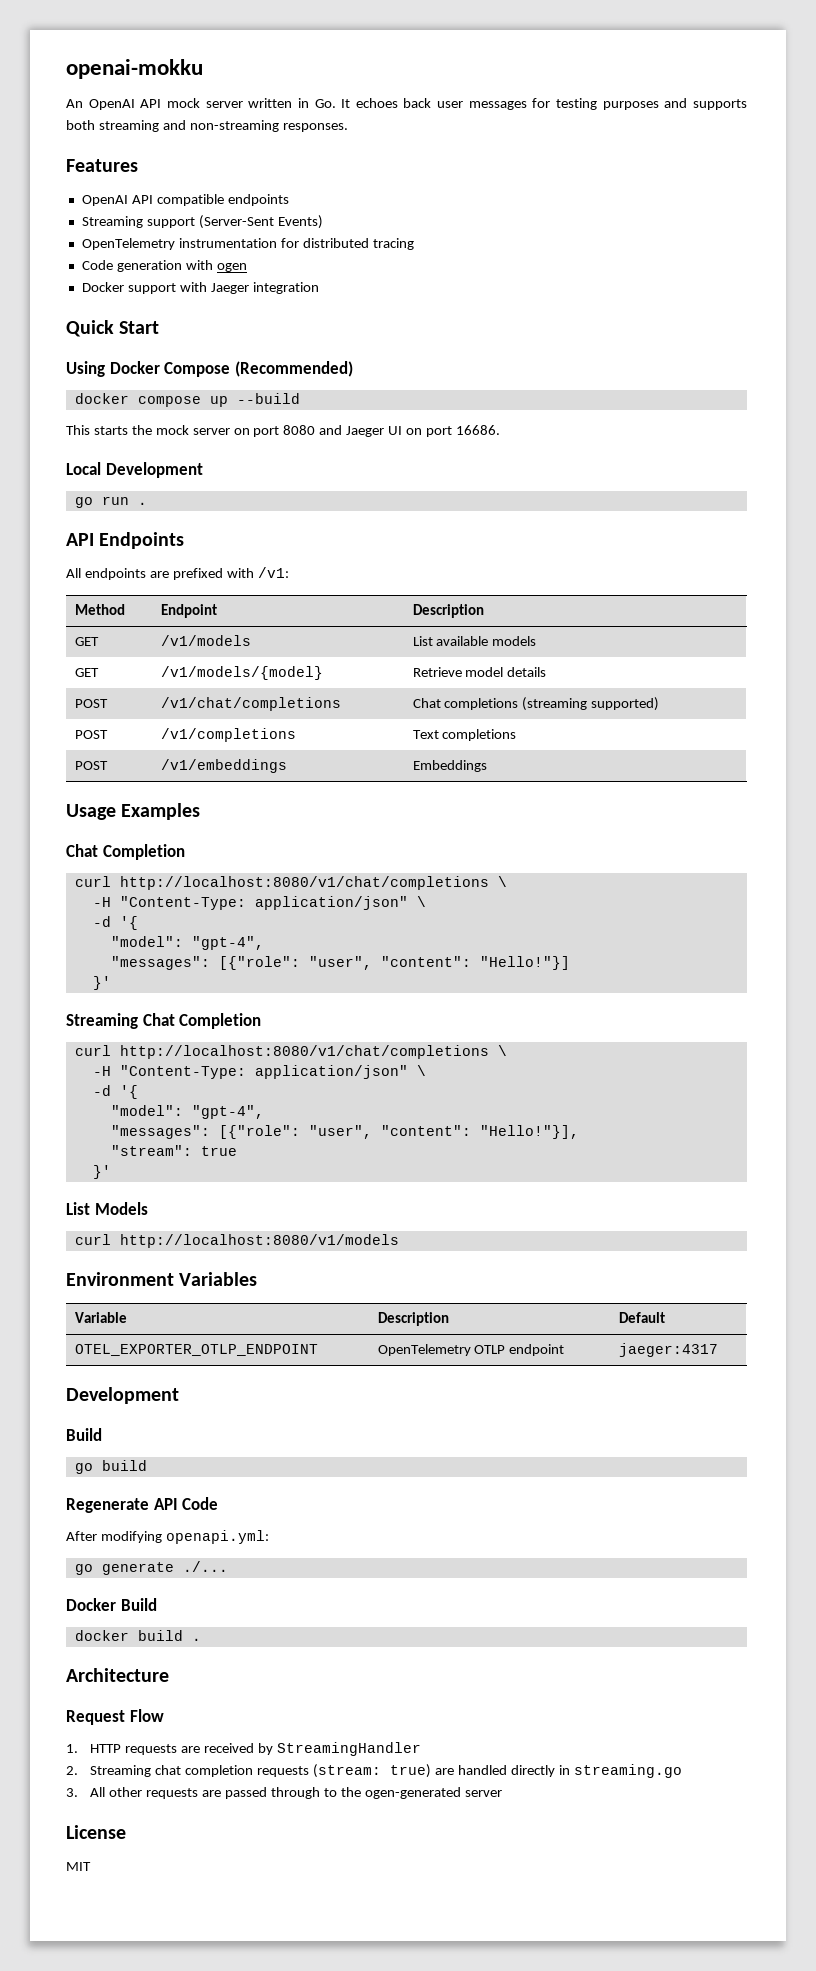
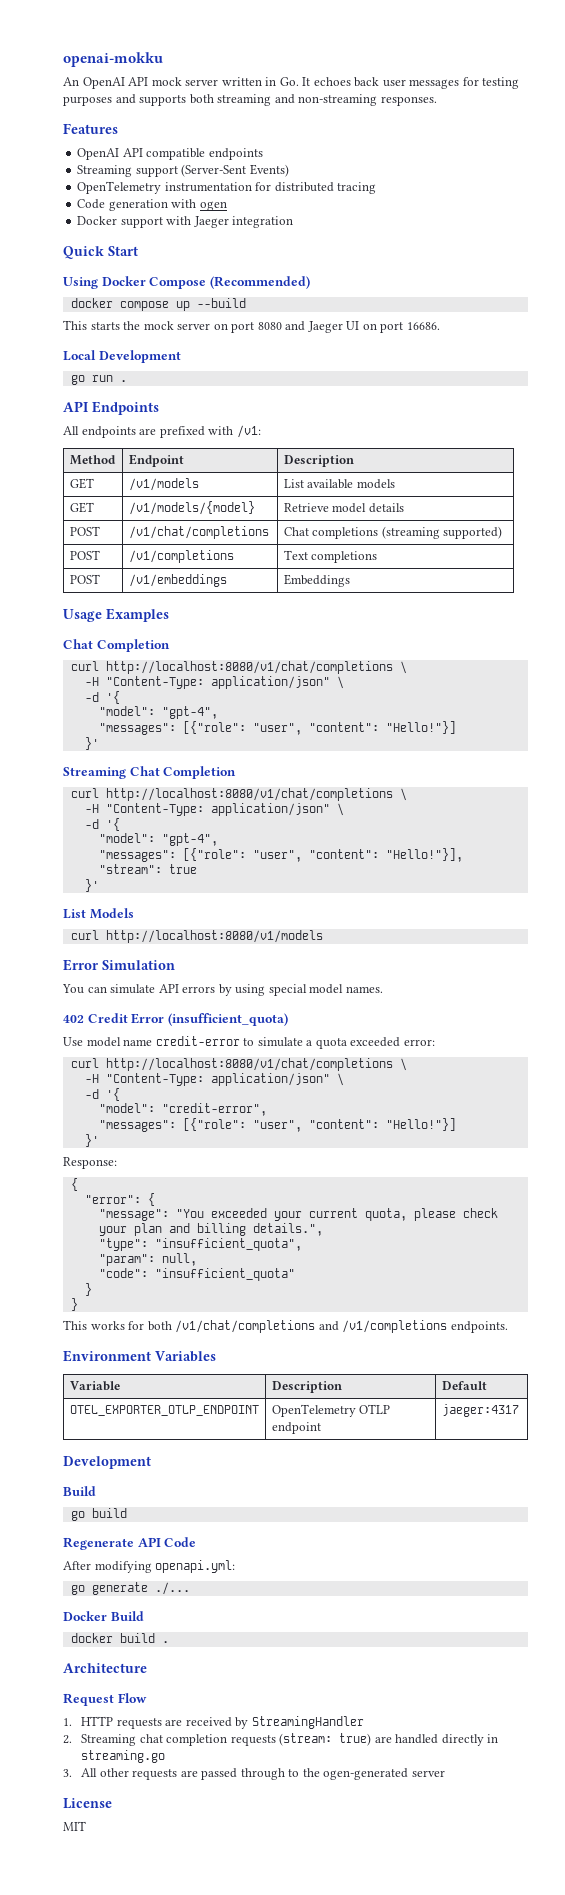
+ Error Simulation
+ You can simulate API errors by using special model names.
+ 402 Credit Error (insufficient_quota)
+ Use model name credit-error to simulate a quota exceeded error:
+ curl http://localhost:8080/v1/chat/completions \
+ -H "Content-Type: application/json" \
+ -d '{
+ "model": "credit-error",
+ "messages": [{"role": "user", "content": "Hello!"}]
+ }'
+ Response:
+ {
+ "error": {
+ "message": "You exceeded your current quota, please check your plan and billing details.",
+ "type": "insufficient_quota",
+ "param": null,
+ "code": "insufficient_quota"
+ }
+ }
+ This works for both /v1/chat/completions and /v1/completions endpoints.

